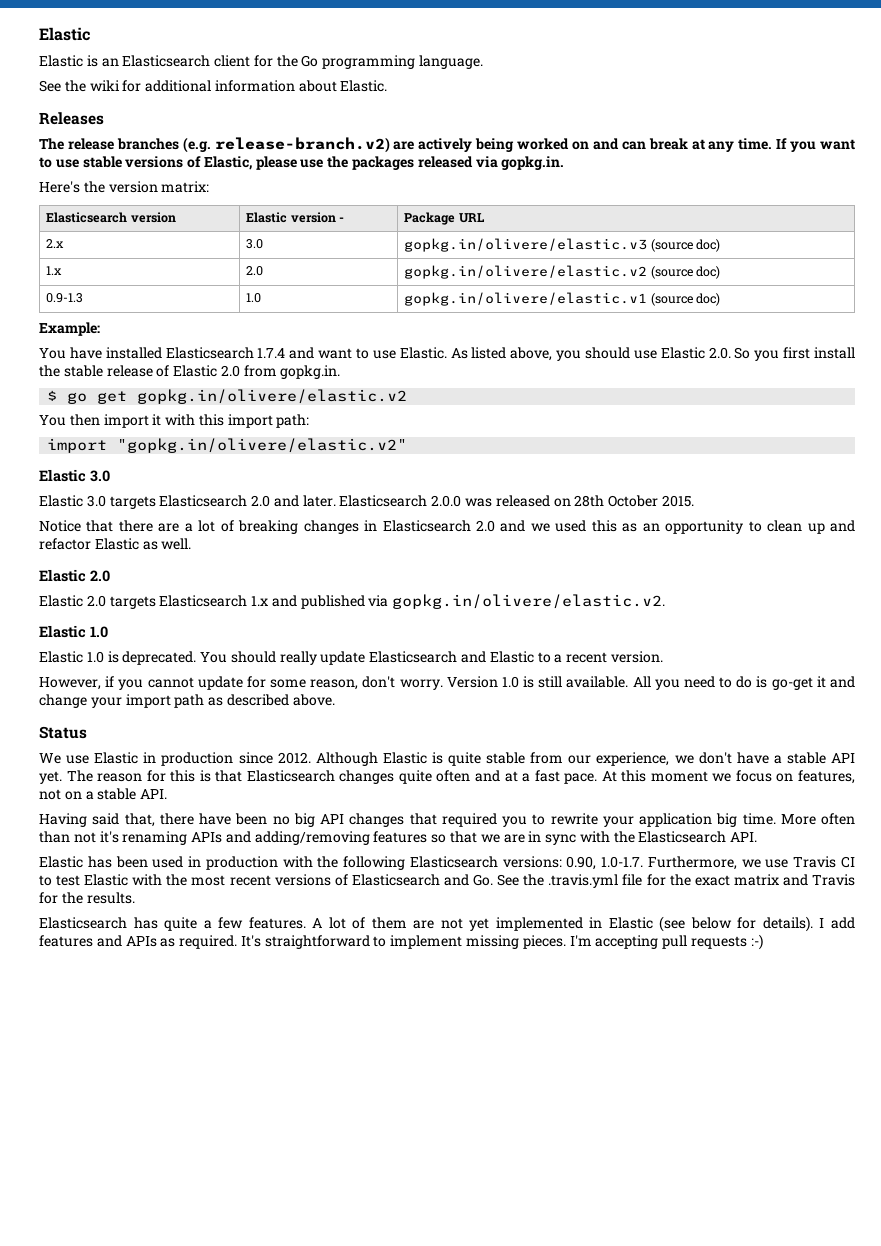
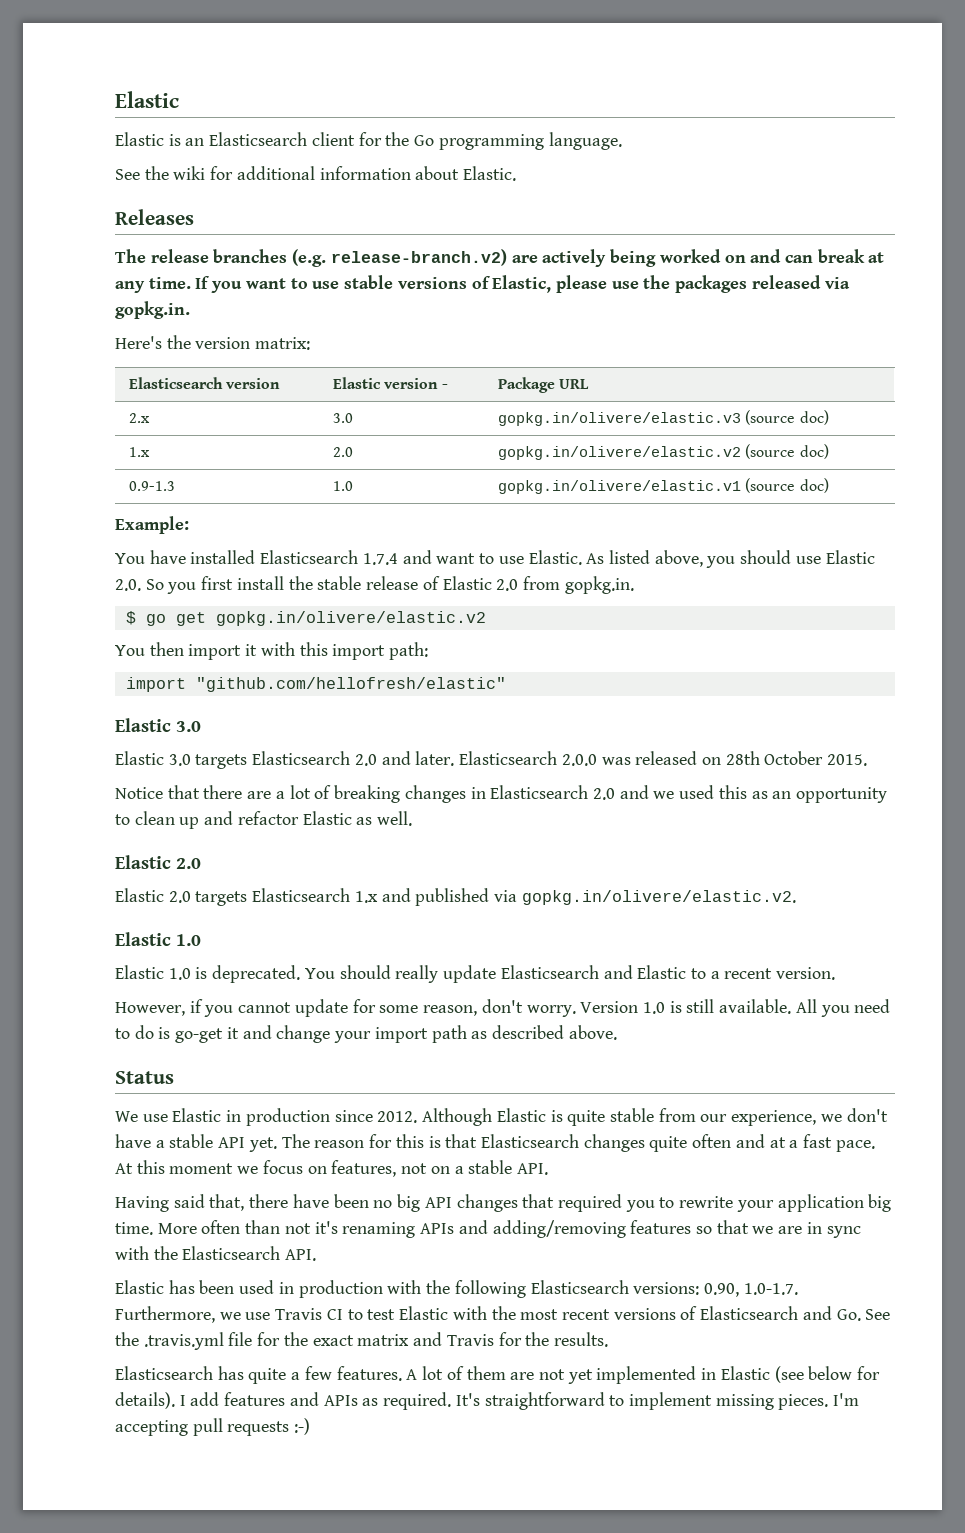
- import "gopkg.in/olivere/elastic.v2"
+ import "github.com/hellofresh/elastic"

